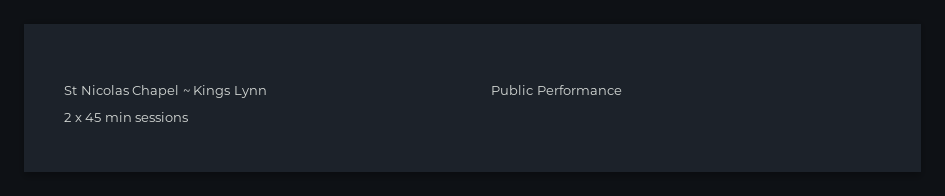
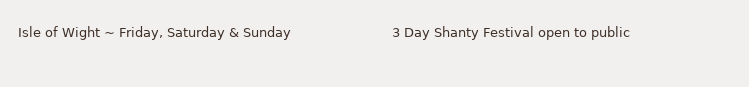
- St Nicolas Chapel ~ Kings Lynn
- 2 x 45 min sessions
- Public Performance
+ Isle of Wight ~ Friday, Saturday & Sunday
+ 3 Day Shanty Festival open to public

